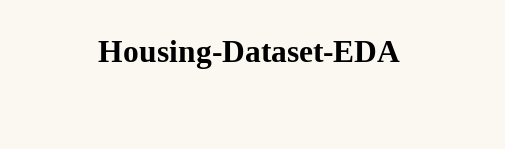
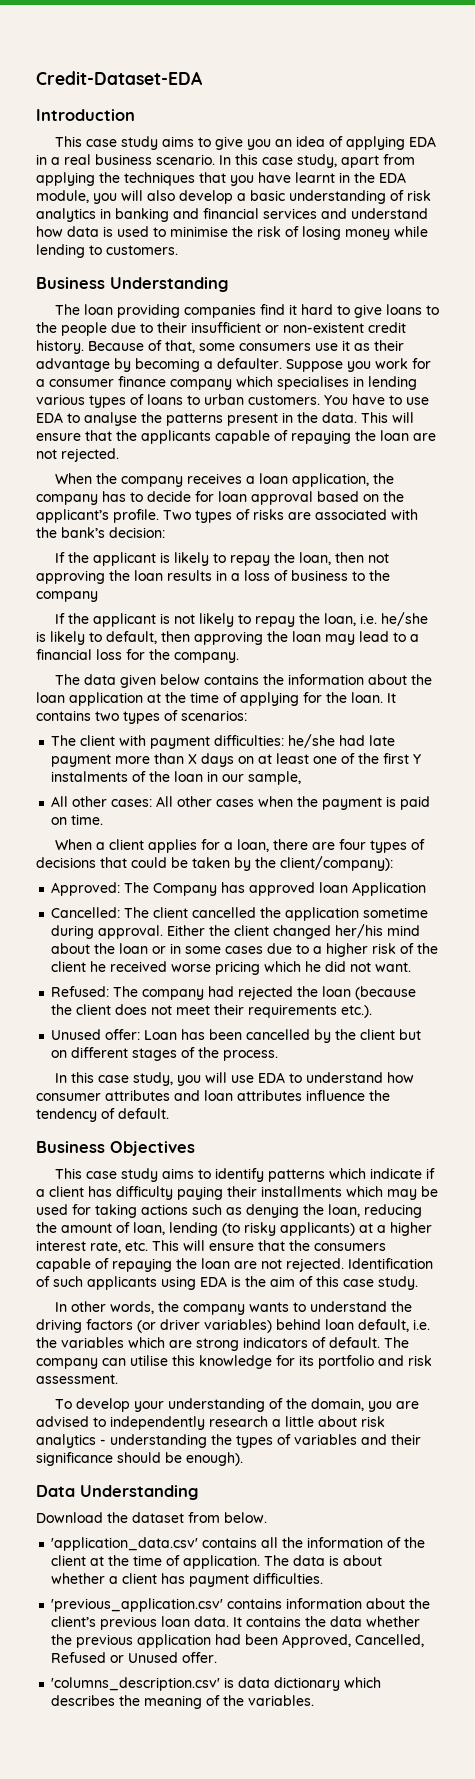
- Housing-Dataset-EDA
+ Credit-Dataset-EDA
+ Introduction
+ This case study aims to give you an idea of applying EDA in a real business scenario. In this case study, apart from applying the techniques that you have learnt in the EDA module, you will also develop a basic understanding of risk analytics in banking and financial services and understand how data is used to minimise the risk of losing money while lending to customers.
+ Business Understanding
+ The loan providing companies find it hard to give loans to the people due to their insufficient or non-existent credit history. Because of that, some consumers use it as their advantage by becoming a defaulter. Suppose you work for a consumer finance company which specialises in lending various types of loans to urban customers. You have to use EDA to analyse the patterns present in the data. This will ensure that the applicants capable of repaying the loan are not rejected.
+ When the company receives a loan application, the company has to decide for loan approval based on the applicant’s profile. Two types of risks are associated with the bank’s decision:
+ If the applicant is likely to repay the loan, then not approving the loan results in a loss of business to the company
+ If the applicant is not likely to repay the loan, i.e. he/she is likely to default, then approving the loan may lead to a financial loss for the company.
+ The data given below contains the information about the loan application at the time of applying for the loan. It contains two types of scenarios:
+ The client with payment difficulties: he/she had late payment more than X days on at least one of the first Y instalments of the loan in our sample,
+ All other cases: All other cases when the payment is paid on time.
+ When a client applies for a loan, there are four types of decisions that could be taken by the client/company):
+ Approved: The Company has approved loan Application
+ Cancelled: The client cancelled the application sometime during approval. Either the client changed her/his mind about the loan or in some cases due to a higher risk of the client he received worse pricing which he did not want.
+ Refused: The company had rejected the loan (because the client does not meet their requirements etc.).
+ Unused offer: Loan has been cancelled by the client but on different stages of the process.
+ In this case study, you will use EDA to understand how consumer attributes and loan attributes influence the tendency of default.
+ Business Objectives
+ This case study aims to identify patterns which indicate if a client has difficulty paying their installments which may be used for taking actions such as denying the loan, reducing the amount of loan, lending (to risky applicants) at a higher interest rate, etc. This will ensure that the consumers capable of repaying the loan are not rejected. Identification of such applicants using EDA is the aim of this case study.
+ In other words, the company wants to understand the driving factors (or driver variables) behind loan default, i.e. the variables which are strong indicators of default. The company can utilise this knowledge for its portfolio and risk assessment.
+ To develop your understanding of the domain, you are advised to independently research a little about risk analytics - understanding the types of variables and their significance should be enough).
+ Data Understanding
+ Download the dataset from below.
+ 'application_data.csv' contains all the information of the client at the time of application. The data is about whether a client has payment difficulties.
+ 'previous_application.csv' contains information about the client’s previous loan data. It contains the data whether the previous application had been Approved, Cancelled, Refused or Unused offer.
+ 'columns_description.csv' is data dictionary which describes the meaning of the variables.

